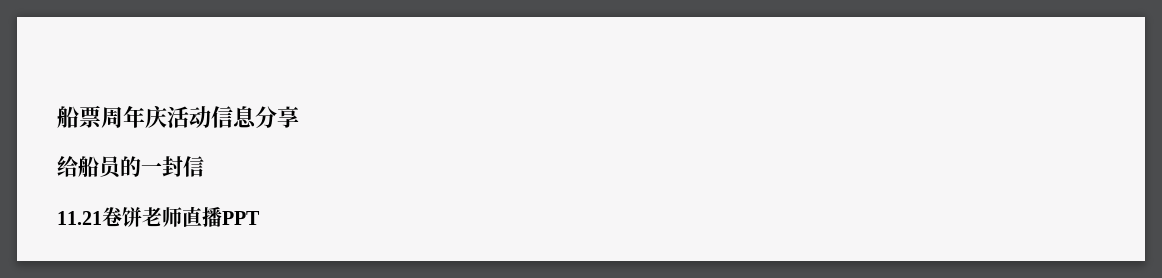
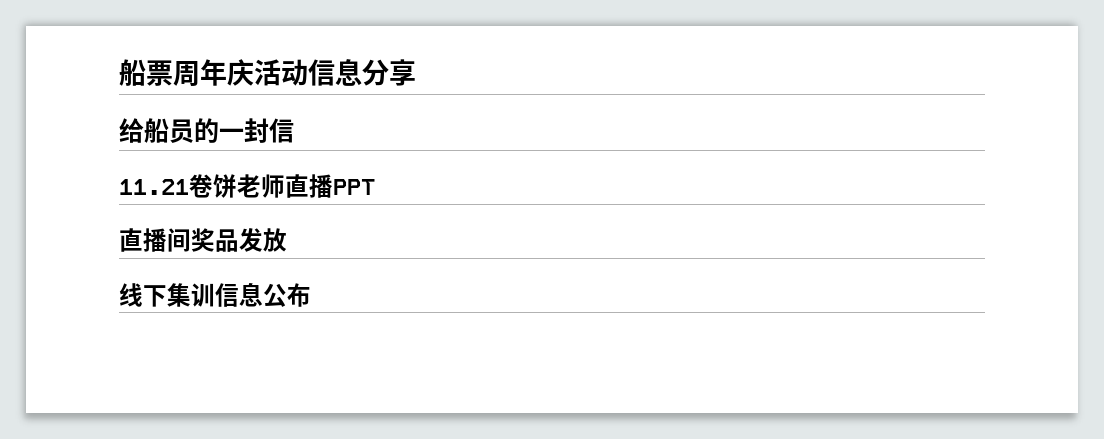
+ 直播间奖品发放
+ 线下集训信息公布

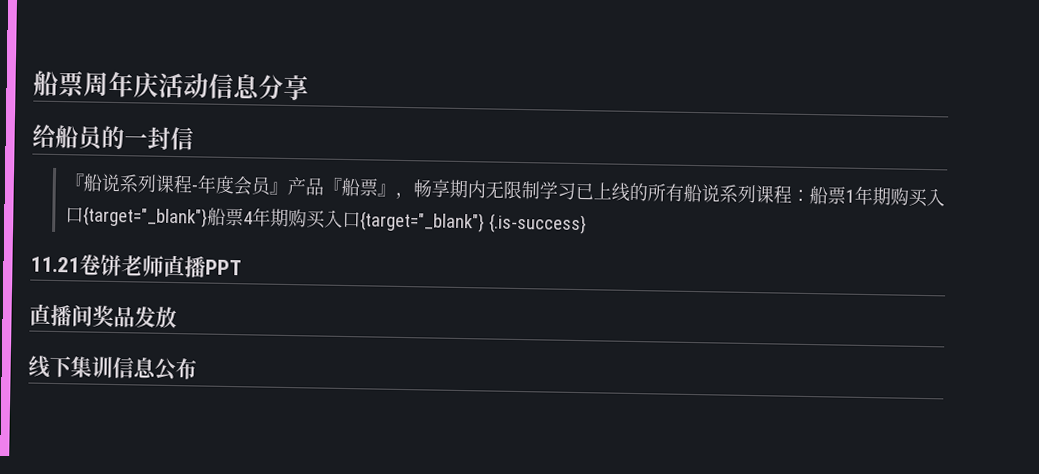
+ 『船说系列课程-年度会员』产品『船票』，畅享期内无限制学习已上线的所有船说系列课程：船票1年期购买入口{target="_blank"}船票4年期购买入口{target="_blank"} {.is-success}

